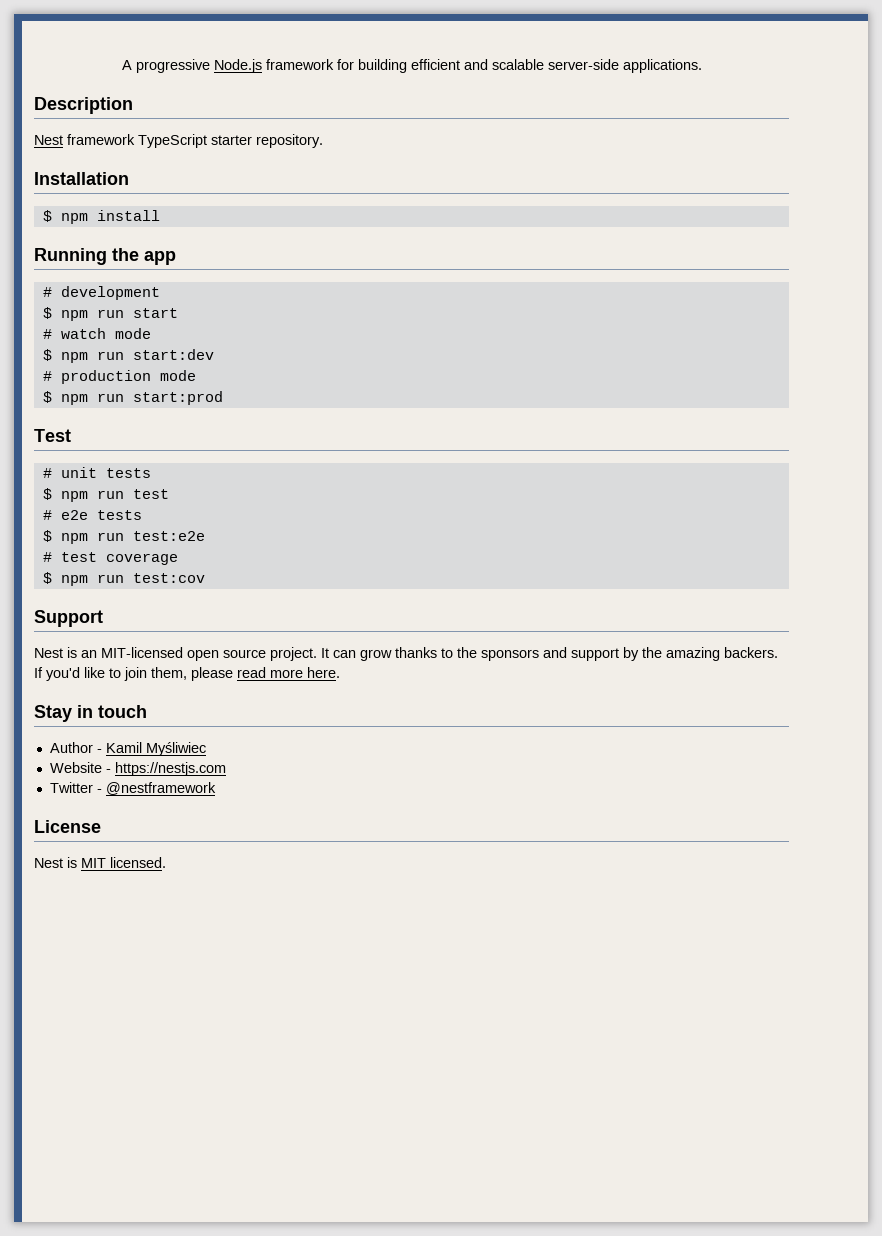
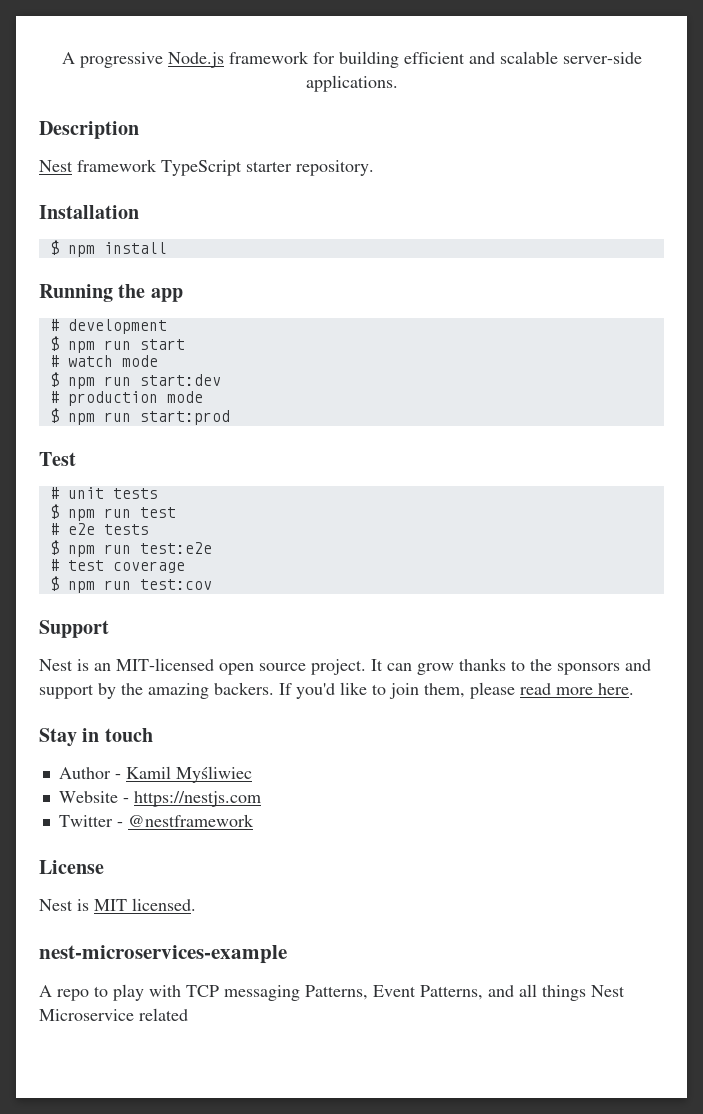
+ nest-microservices-example
+ A repo to play with TCP messaging Patterns, Event Patterns, and all things Nest Microservice related

